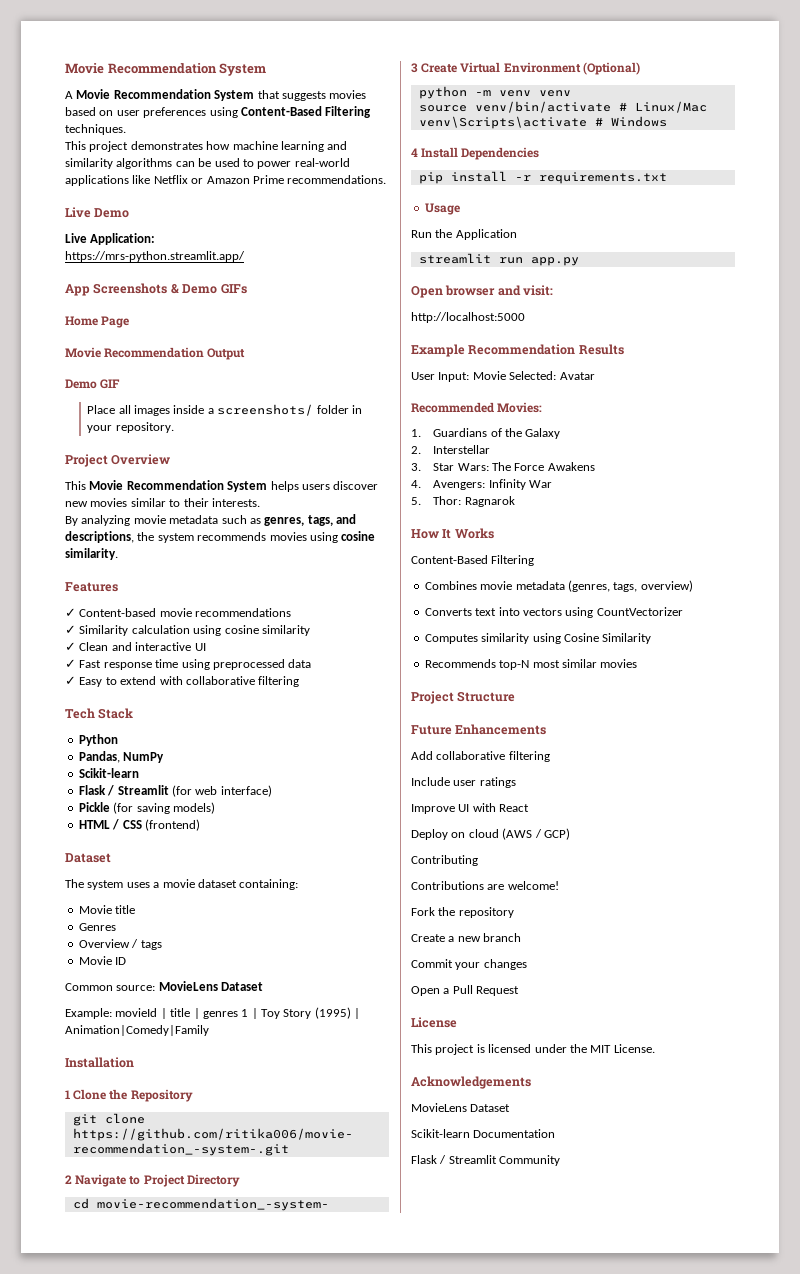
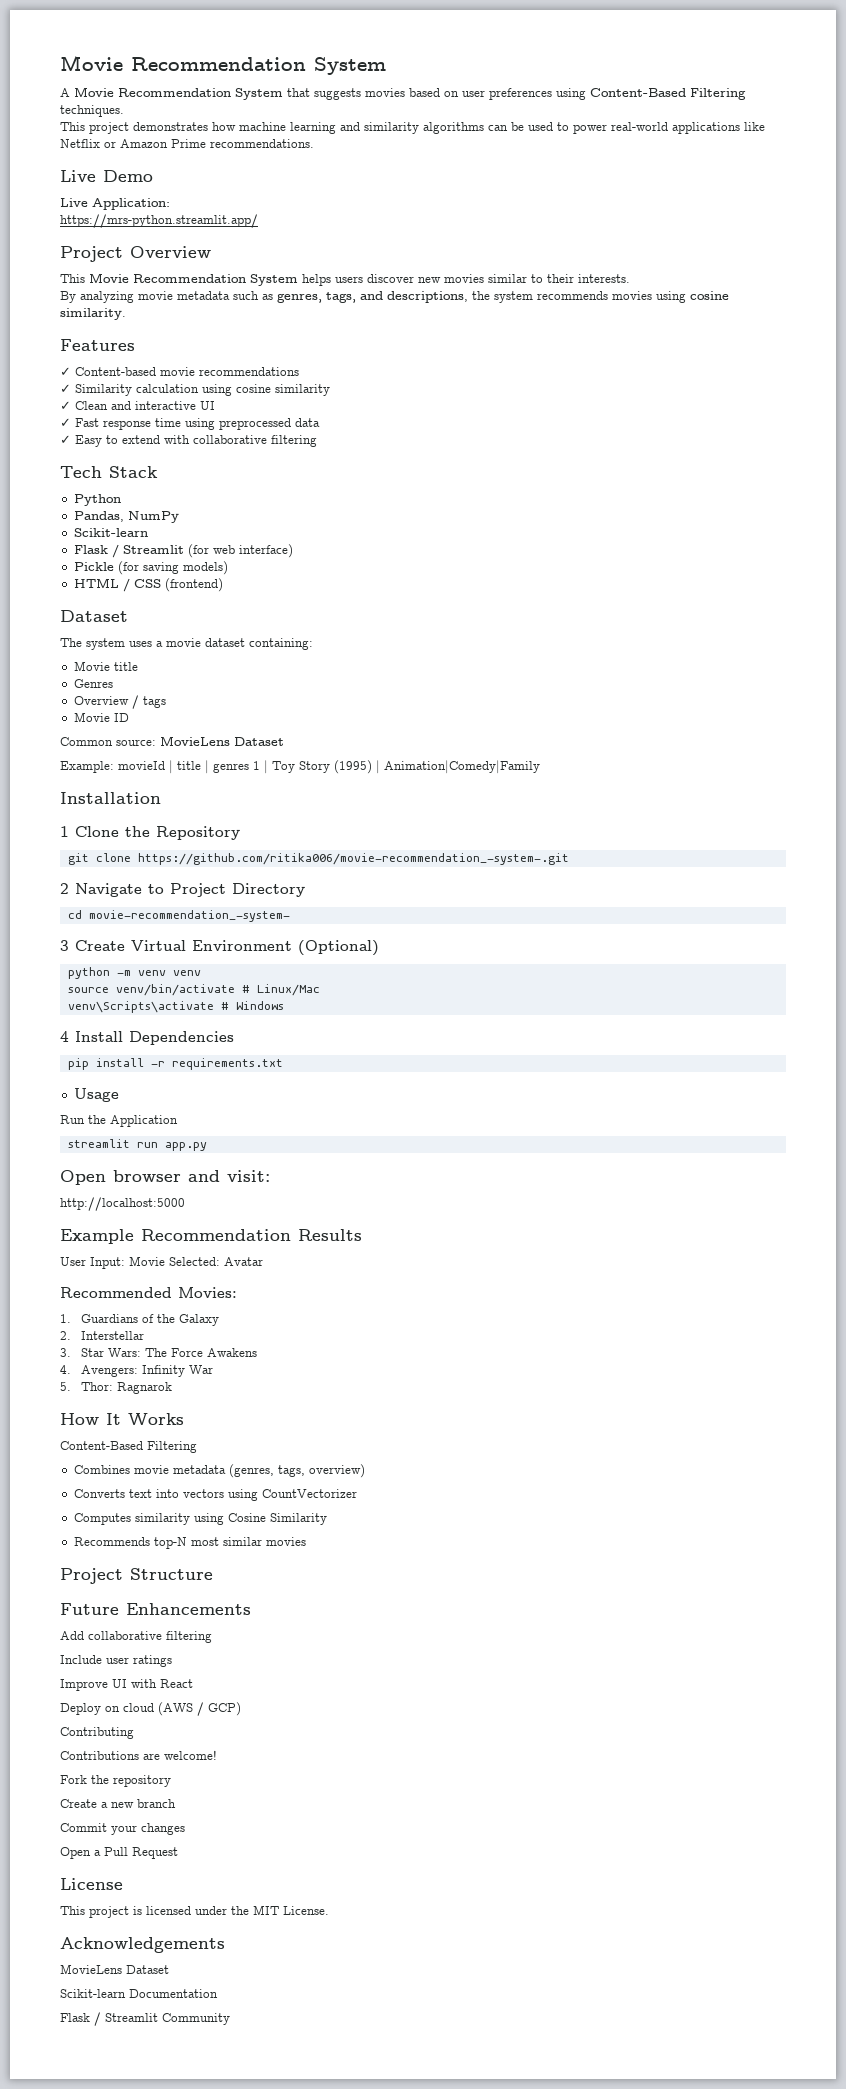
- App Screenshots & Demo GIFs
- Home Page
- Movie Recommendation Output
- Demo GIF
- Place all images inside a screenshots/ folder in your repository.

